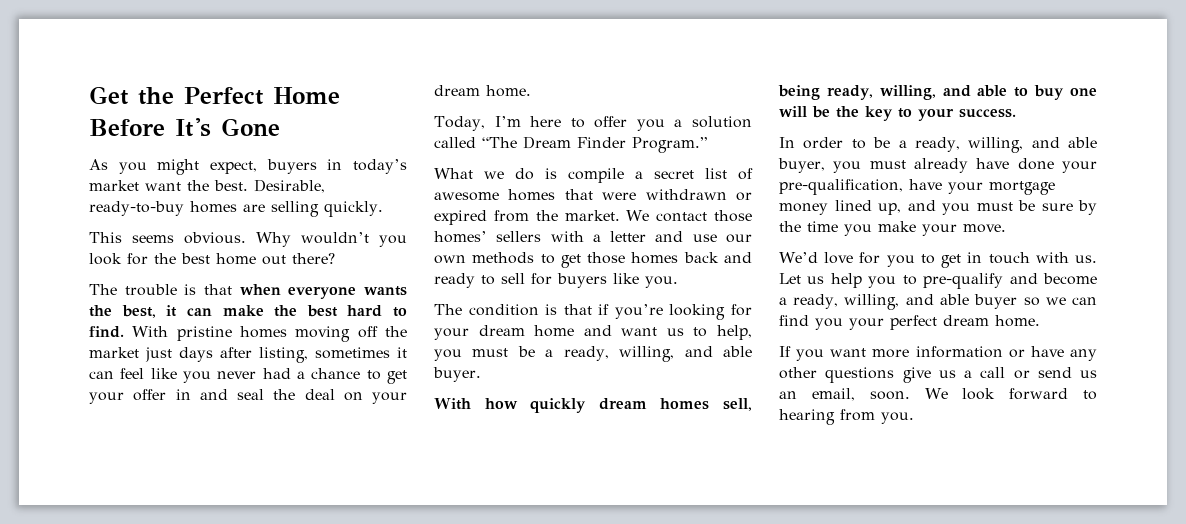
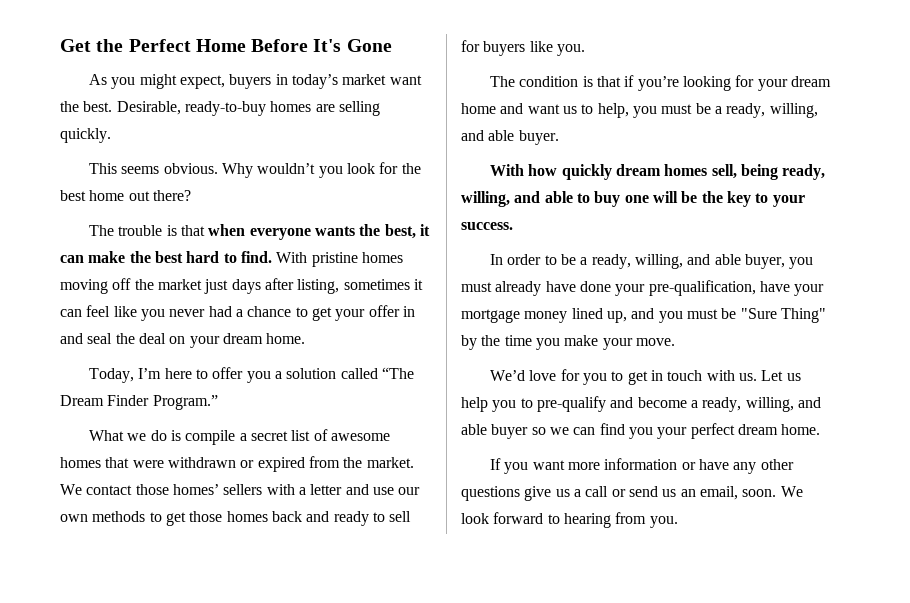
- In order to be a ready, willing, and able buyer, you must already have done your pre-qualification, have your mortgage money lined up, and you must be sure by the time you make your move.
+ In order to be a ready, willing, and able buyer, you must already have done your pre-qualification, have your mortgage money lined up, and you must be "Sure Thing" by the time you make your move.

